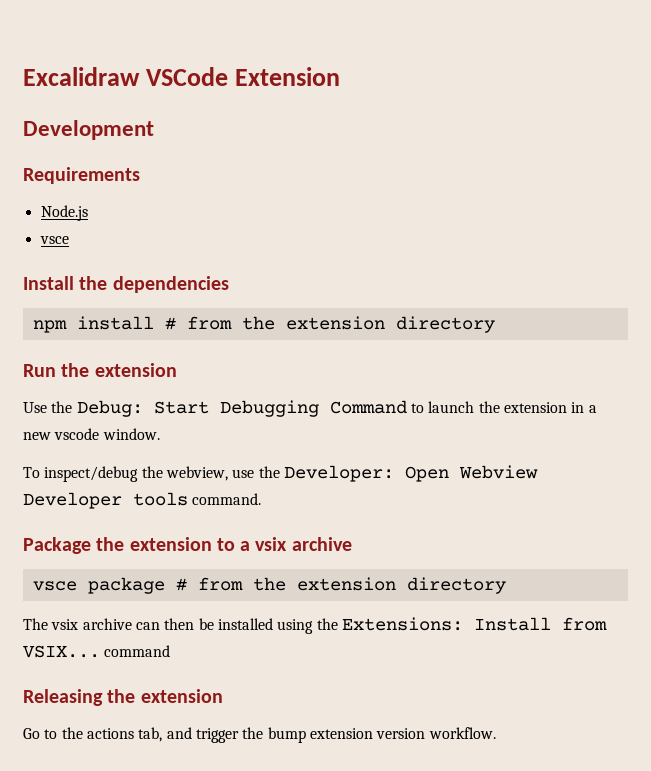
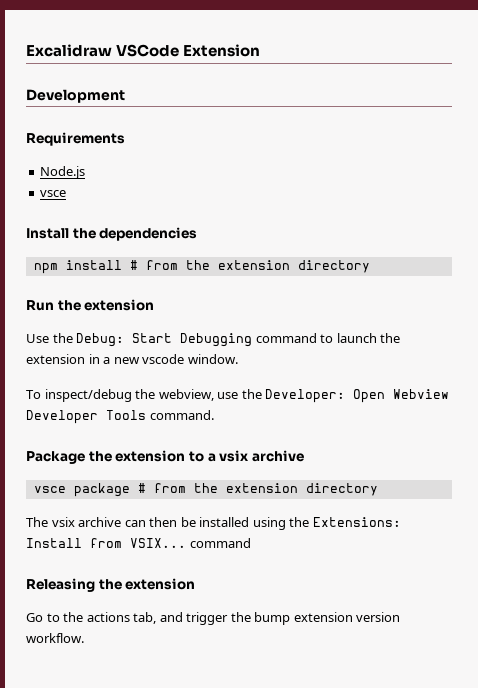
- Use the Debug: Start Debugging Command to launch the extension in a new vscode window.
+ Use the Debug: Start Debugging command to launch the extension in a new vscode window.
- To inspect/debug the webview, use the Developer: Open Webview Developer tools command.
+ To inspect/debug the webview, use the Developer: Open Webview Developer Tools command.

